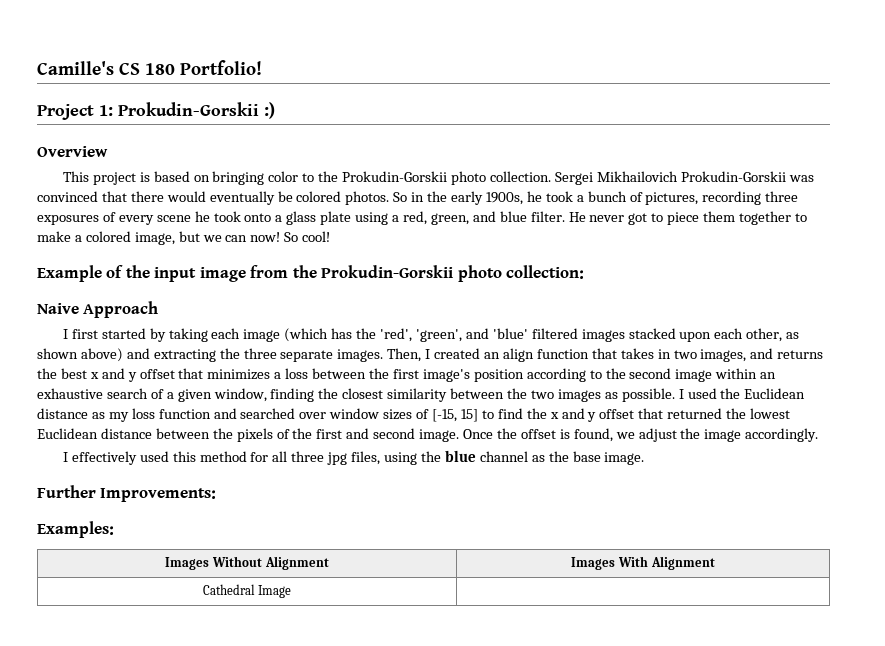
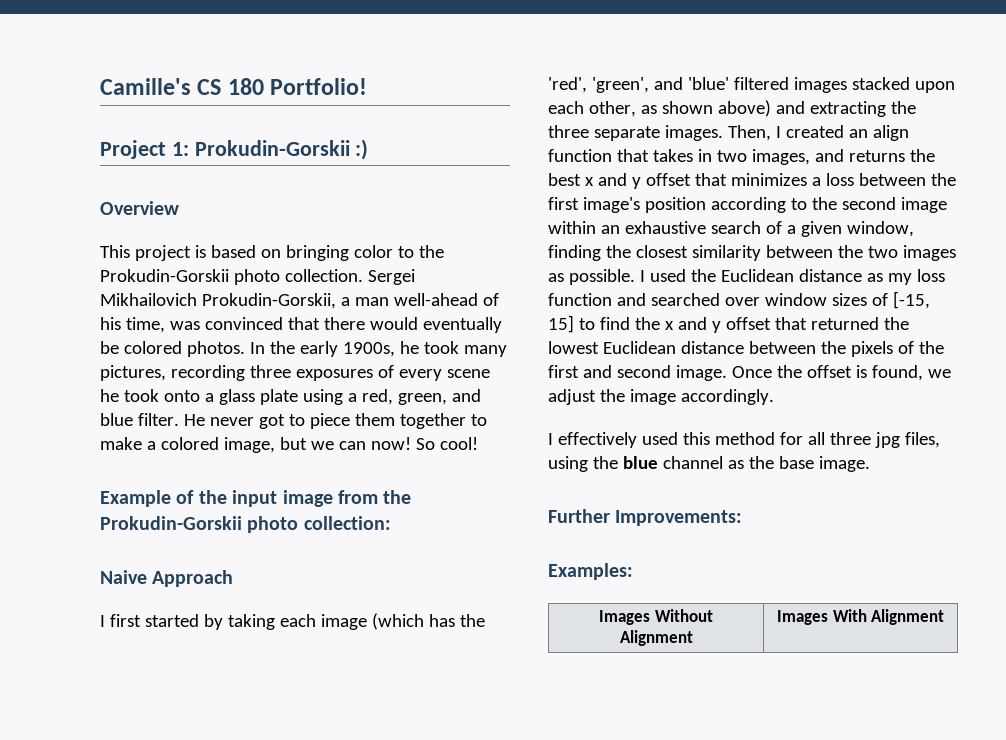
- Sergei Mikhailovich Prokudin-Gorskii was convinced that there would eventually be colored photos.
+ Sergei Mikhailovich Prokudin-Gorskii, a man well-ahead of his time, was convinced that there would eventually be colored photos.
- So in the early 1900s, he took a bunch of pictures, recording three exposures of every scene he took onto a glass plate using a red, green, and blue filter.
+ In the early 1900s, he took many pictures, recording three exposures of every scene he took onto a glass plate using a red, green, and blue filter.
- Cathedral Image |

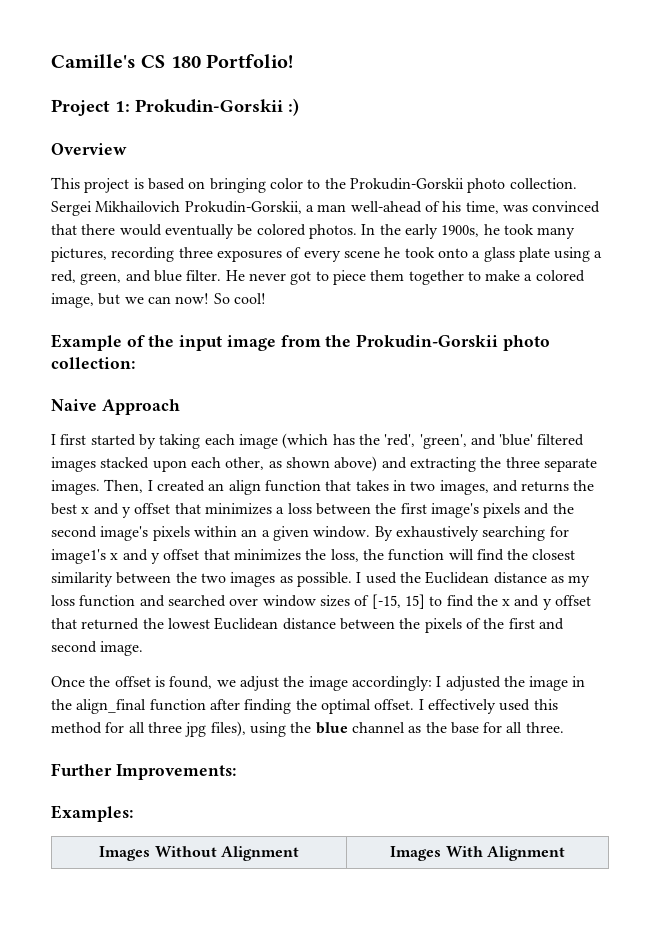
- Then, I created an align function that takes in two images, and returns the best x and y offset that minimizes a loss between the first image's position according to the second image within an exhaustive search of a given window, finding the closest similarity between the two images as possible.
+ Then, I created an align function that takes in two images, and returns the best x and y offset that minimizes a loss between the first image's pixels and the second image's pixels within an a given window. By exhaustively searching for image1's x and y offset that minimizes the loss, the function will find the closest similarity between the two images as possible.
- I used the Euclidean distance as my loss function and searched over window sizes of [-15, 15] to find the x and y offset that returned the lowest Euclidean distance between the pixels of the first and second image. Once the offset is found, we adjust the image accordingly.
- I effectively used this method for all three jpg files, using the blue channel as the base image.
+ I used the Euclidean distance as my loss function and searched over window sizes of [-15, 15] to find the x and y offset that returned the lowest Euclidean distance between the pixels of the first and second image.
+ Once the offset is found, we adjust the image accordingly: I adjusted the image in the align_final function after finding the optimal offset. I effectively used this method for all three jpg files), using the blue channel as the base for all three.

